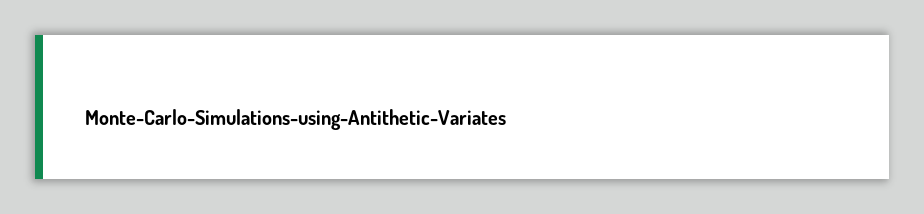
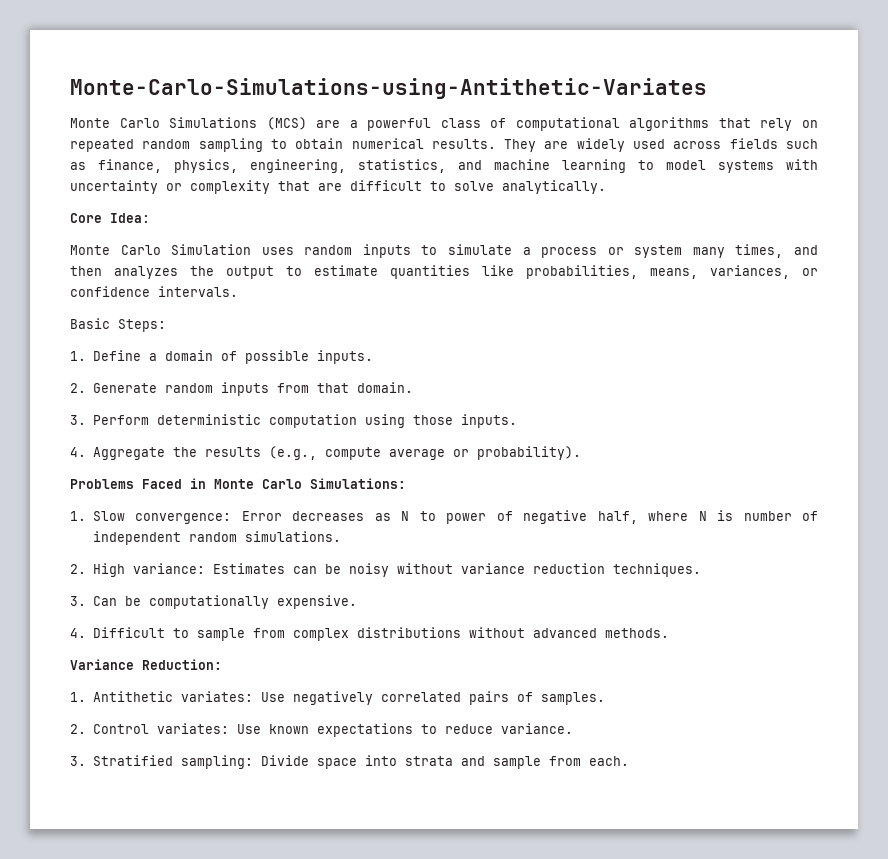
+ Monte Carlo Simulations (MCS) are a powerful class of computational algorithms that rely on repeated random sampling to obtain numerical results. They are widely used across fields such as finance, physics, engineering, statistics, and machine learning to model systems with uncertainty or complexity that are difficult to solve analytically.
+ Core Idea:
+ Monte Carlo Simulation uses random inputs to simulate a process or system many times, and then analyzes the output to estimate quantities like probabilities, means, variances, or confidence intervals.
+ Basic Steps:
+ 1. Define a domain of possible inputs.
+ 2. Generate random inputs from that domain.
+ 3. Perform deterministic computation using those inputs.
+ 4. Aggregate the results (e.g., compute average or probability).
+ Problems Faced in Monte Carlo Simulations:
+ 1. Slow convergence: Error decreases as N to power of negative half, where N is number of independent random simulations.
+ 2. High variance: Estimates can be noisy without variance reduction techniques.
+ 3. Can be computationally expensive.
+ 4. Difficult to sample from complex distributions without advanced methods.
+ Variance Reduction:
+ 1. Antithetic variates: Use negatively correlated pairs of samples.
+ 2. Control variates: Use known expectations to reduce variance.
+ 3. Stratified sampling: Divide space into strata and sample from each.

